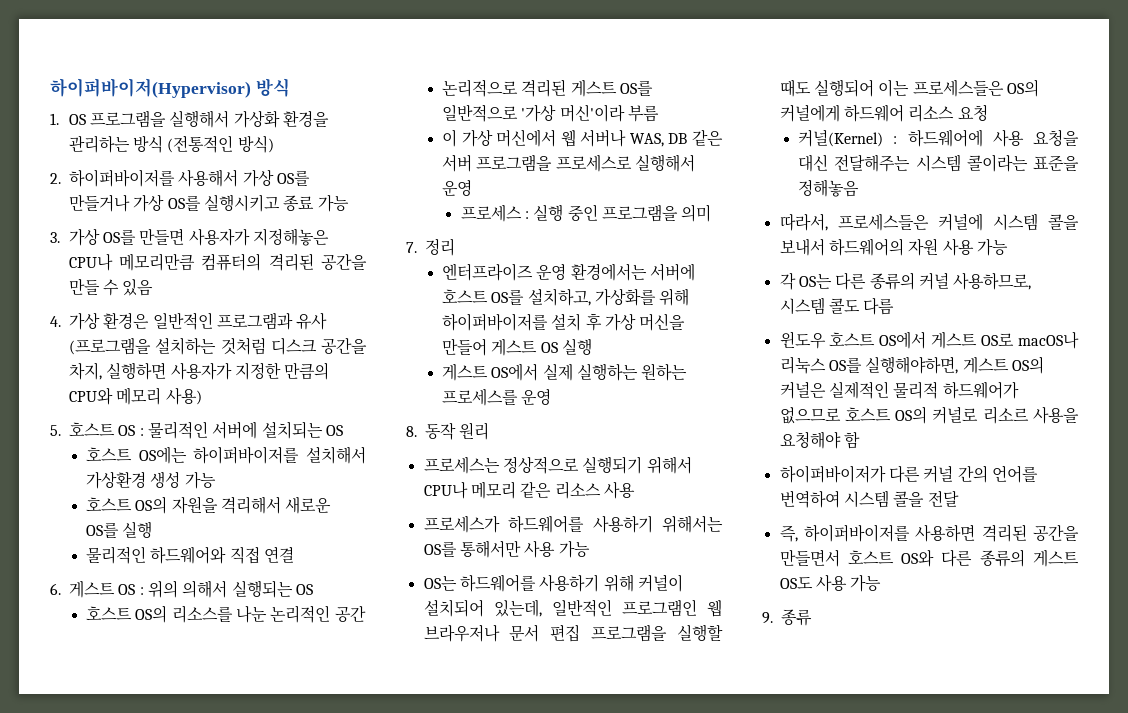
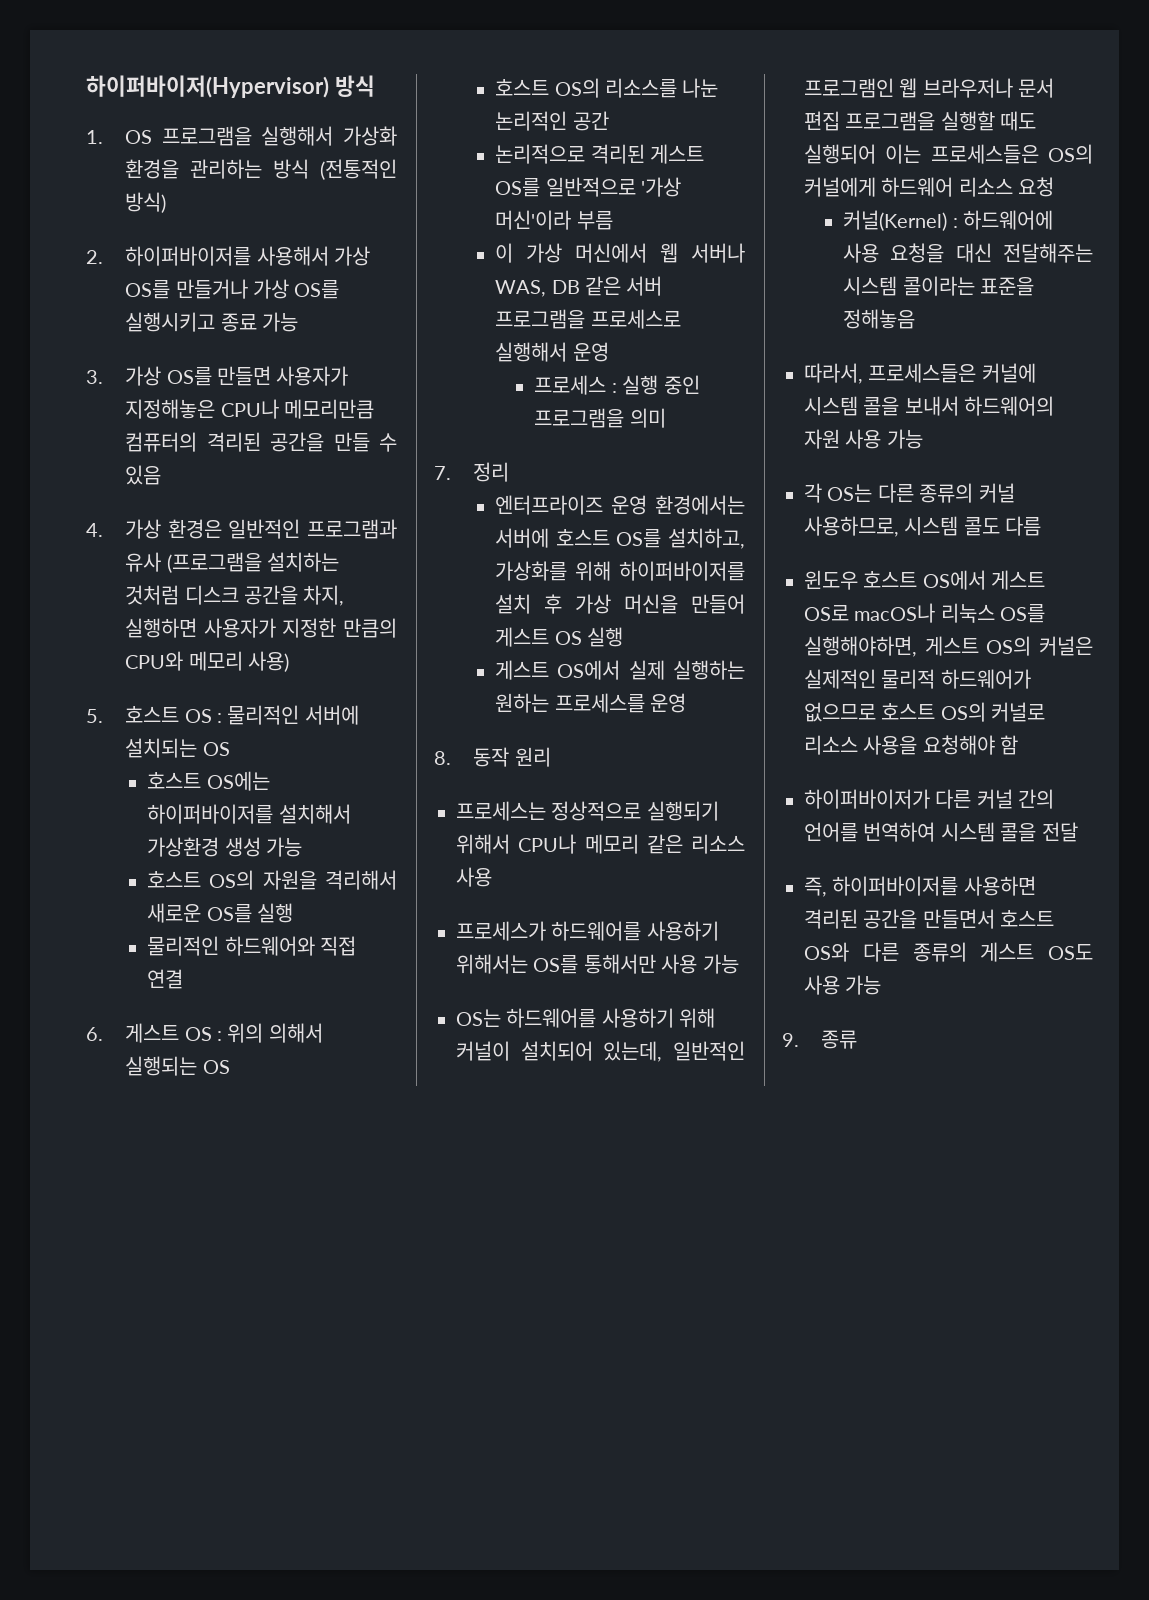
- 윈도우 호스트 OS에서 게스트 OS로 macOS나 리눅스 OS를 실행해야하면, 게스트 OS의 커널은 실제적인 물리적 하드웨어가 없으므로 호스트 OS의 커널로 리소르 사용을 요청해야 함
+ 윈도우 호스트 OS에서 게스트 OS로 macOS나 리눅스 OS를 실행해야하면, 게스트 OS의 커널은 실제적인 물리적 하드웨어가 없으므로 호스트 OS의 커널로 리소스 사용을 요청해야 함

